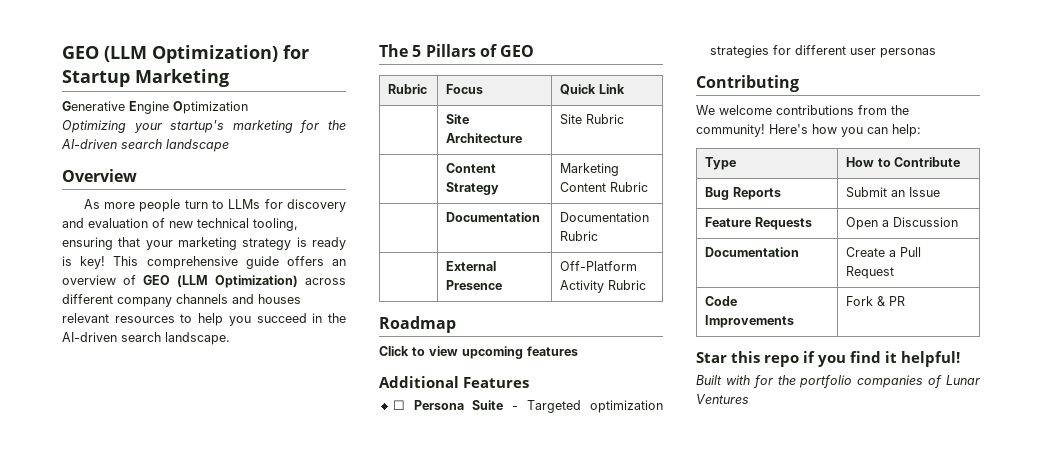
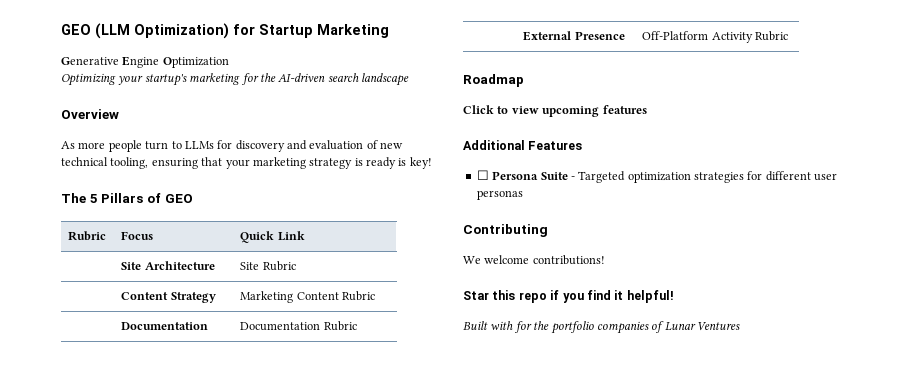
- This comprehensive guide offers an overview of GEO (LLM Optimization) across different company channels and houses relevant resources to help you succeed in the AI-driven search landscape.
- We welcome contributions from the community! Here's how you can help:
- Type | How to Contribute
- Bug Reports | Submit an Issue
- Feature Requests | Open a Discussion
- Documentation | Create a Pull Request
- Code Improvements | Fork & PR
+ We welcome contributions!

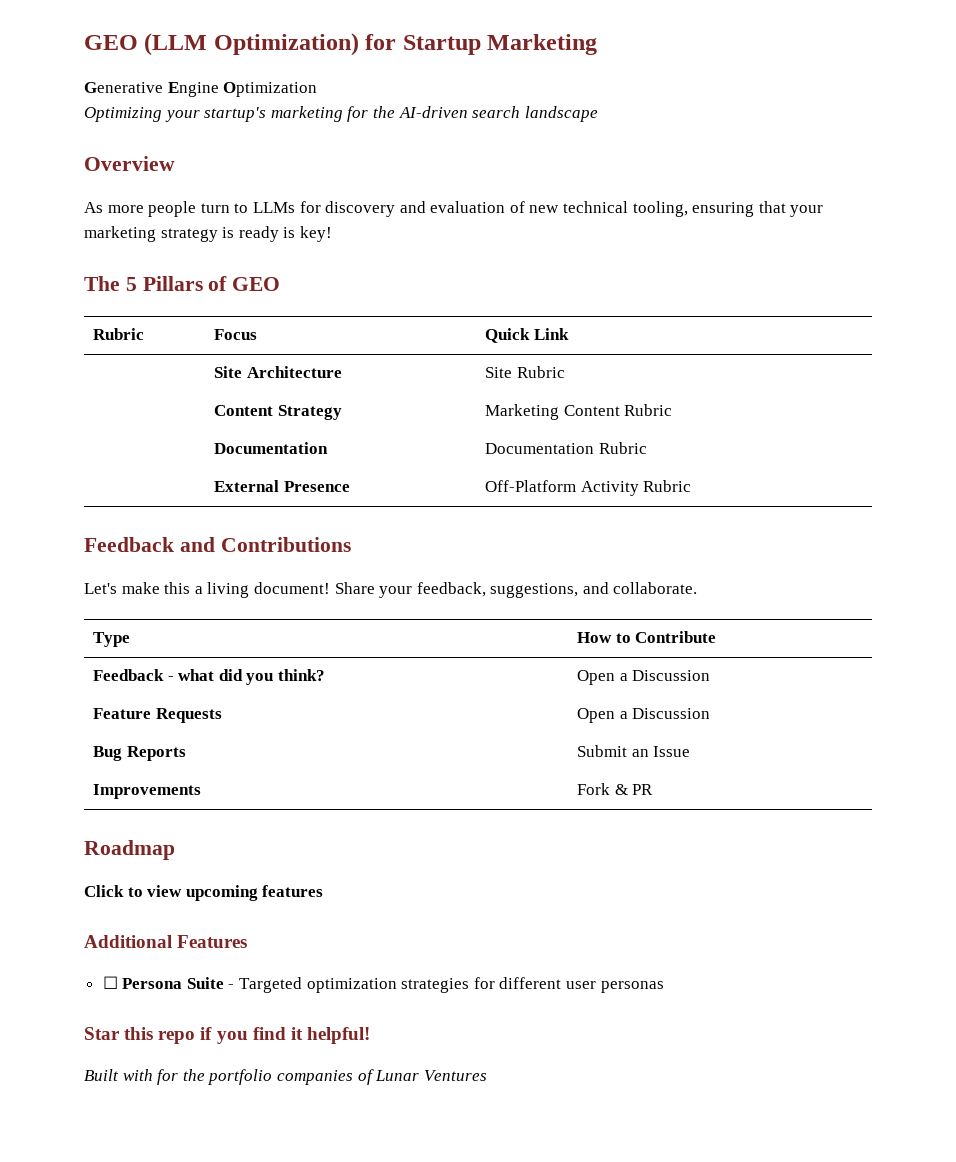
+ Feedback and Contributions
+ Let's make this a living document! Share your feedback, suggestions, and collaborate.
+ Type | How to Contribute
+ Feedback - what did you think? | Open a Discussion
+ Feature Requests | Open a Discussion
+ Bug Reports | Submit an Issue
+ Improvements | Fork & PR
- Contributing
- We welcome contributions!

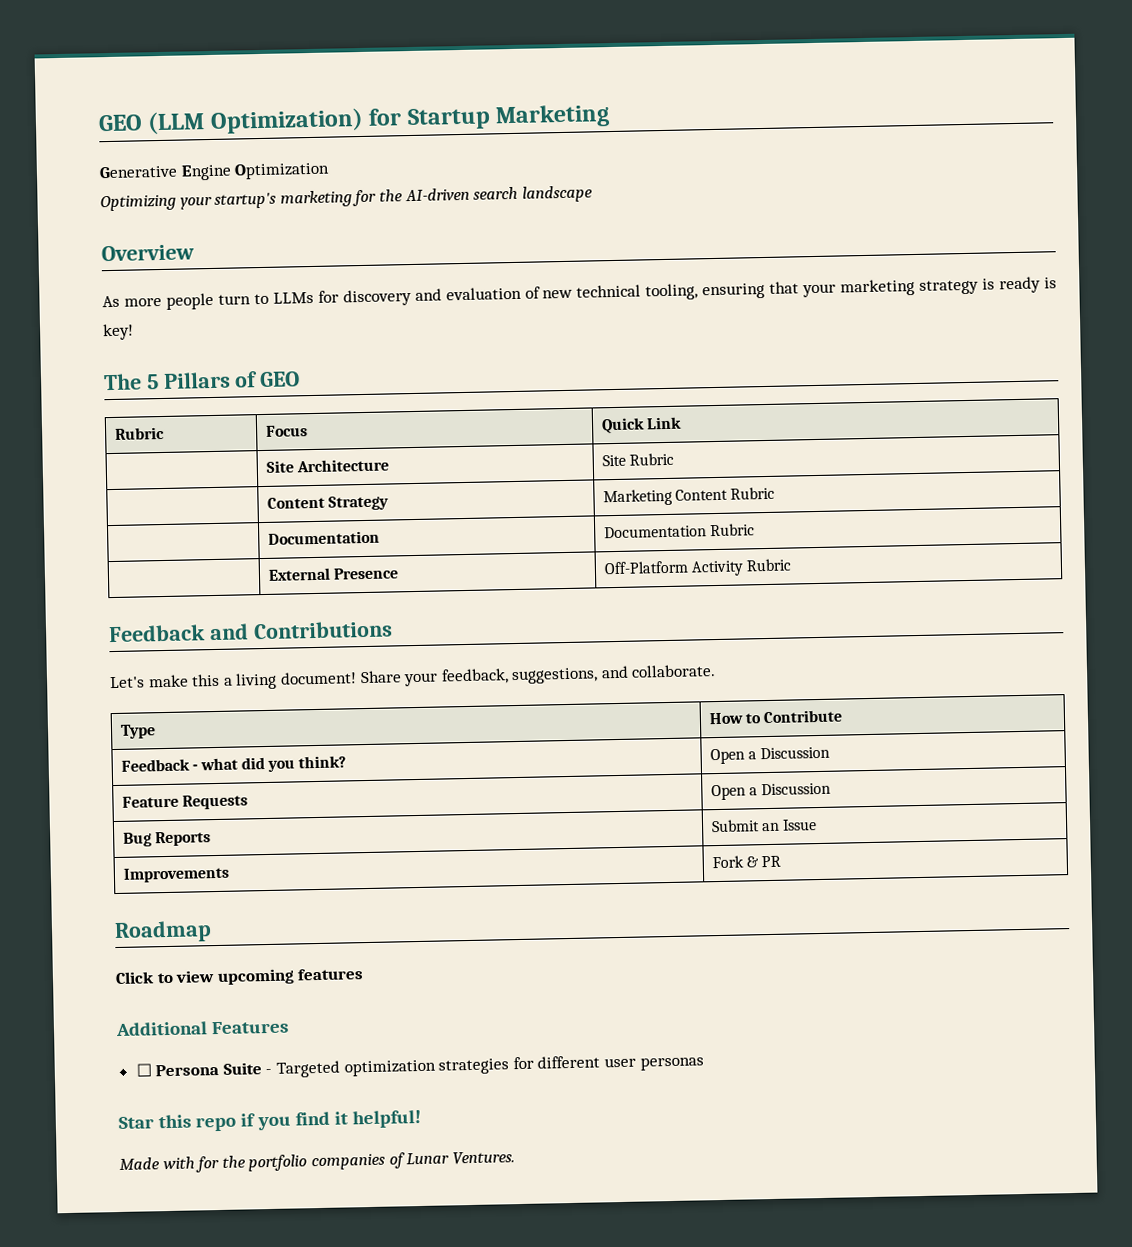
- Built with for the portfolio companies of Lunar Ventures
+ Made with for the portfolio companies of Lunar Ventures.

